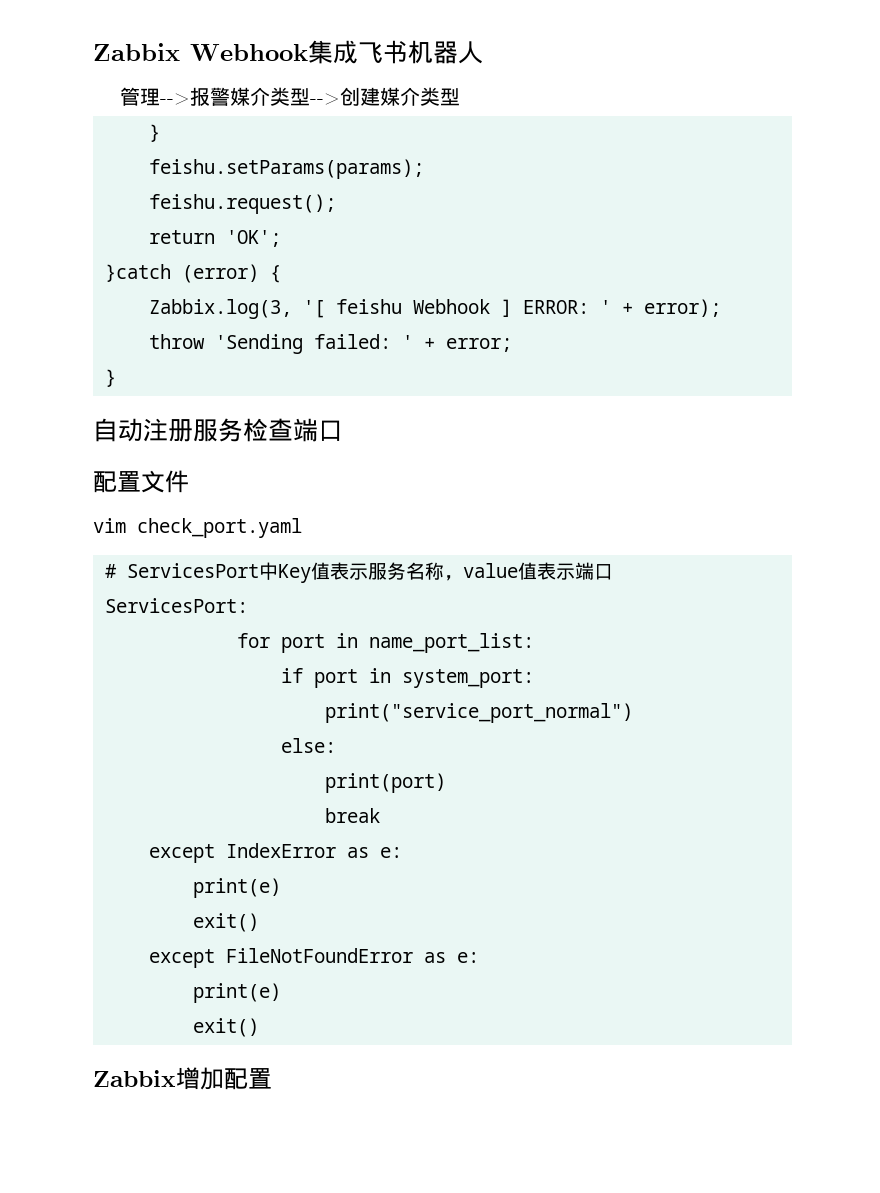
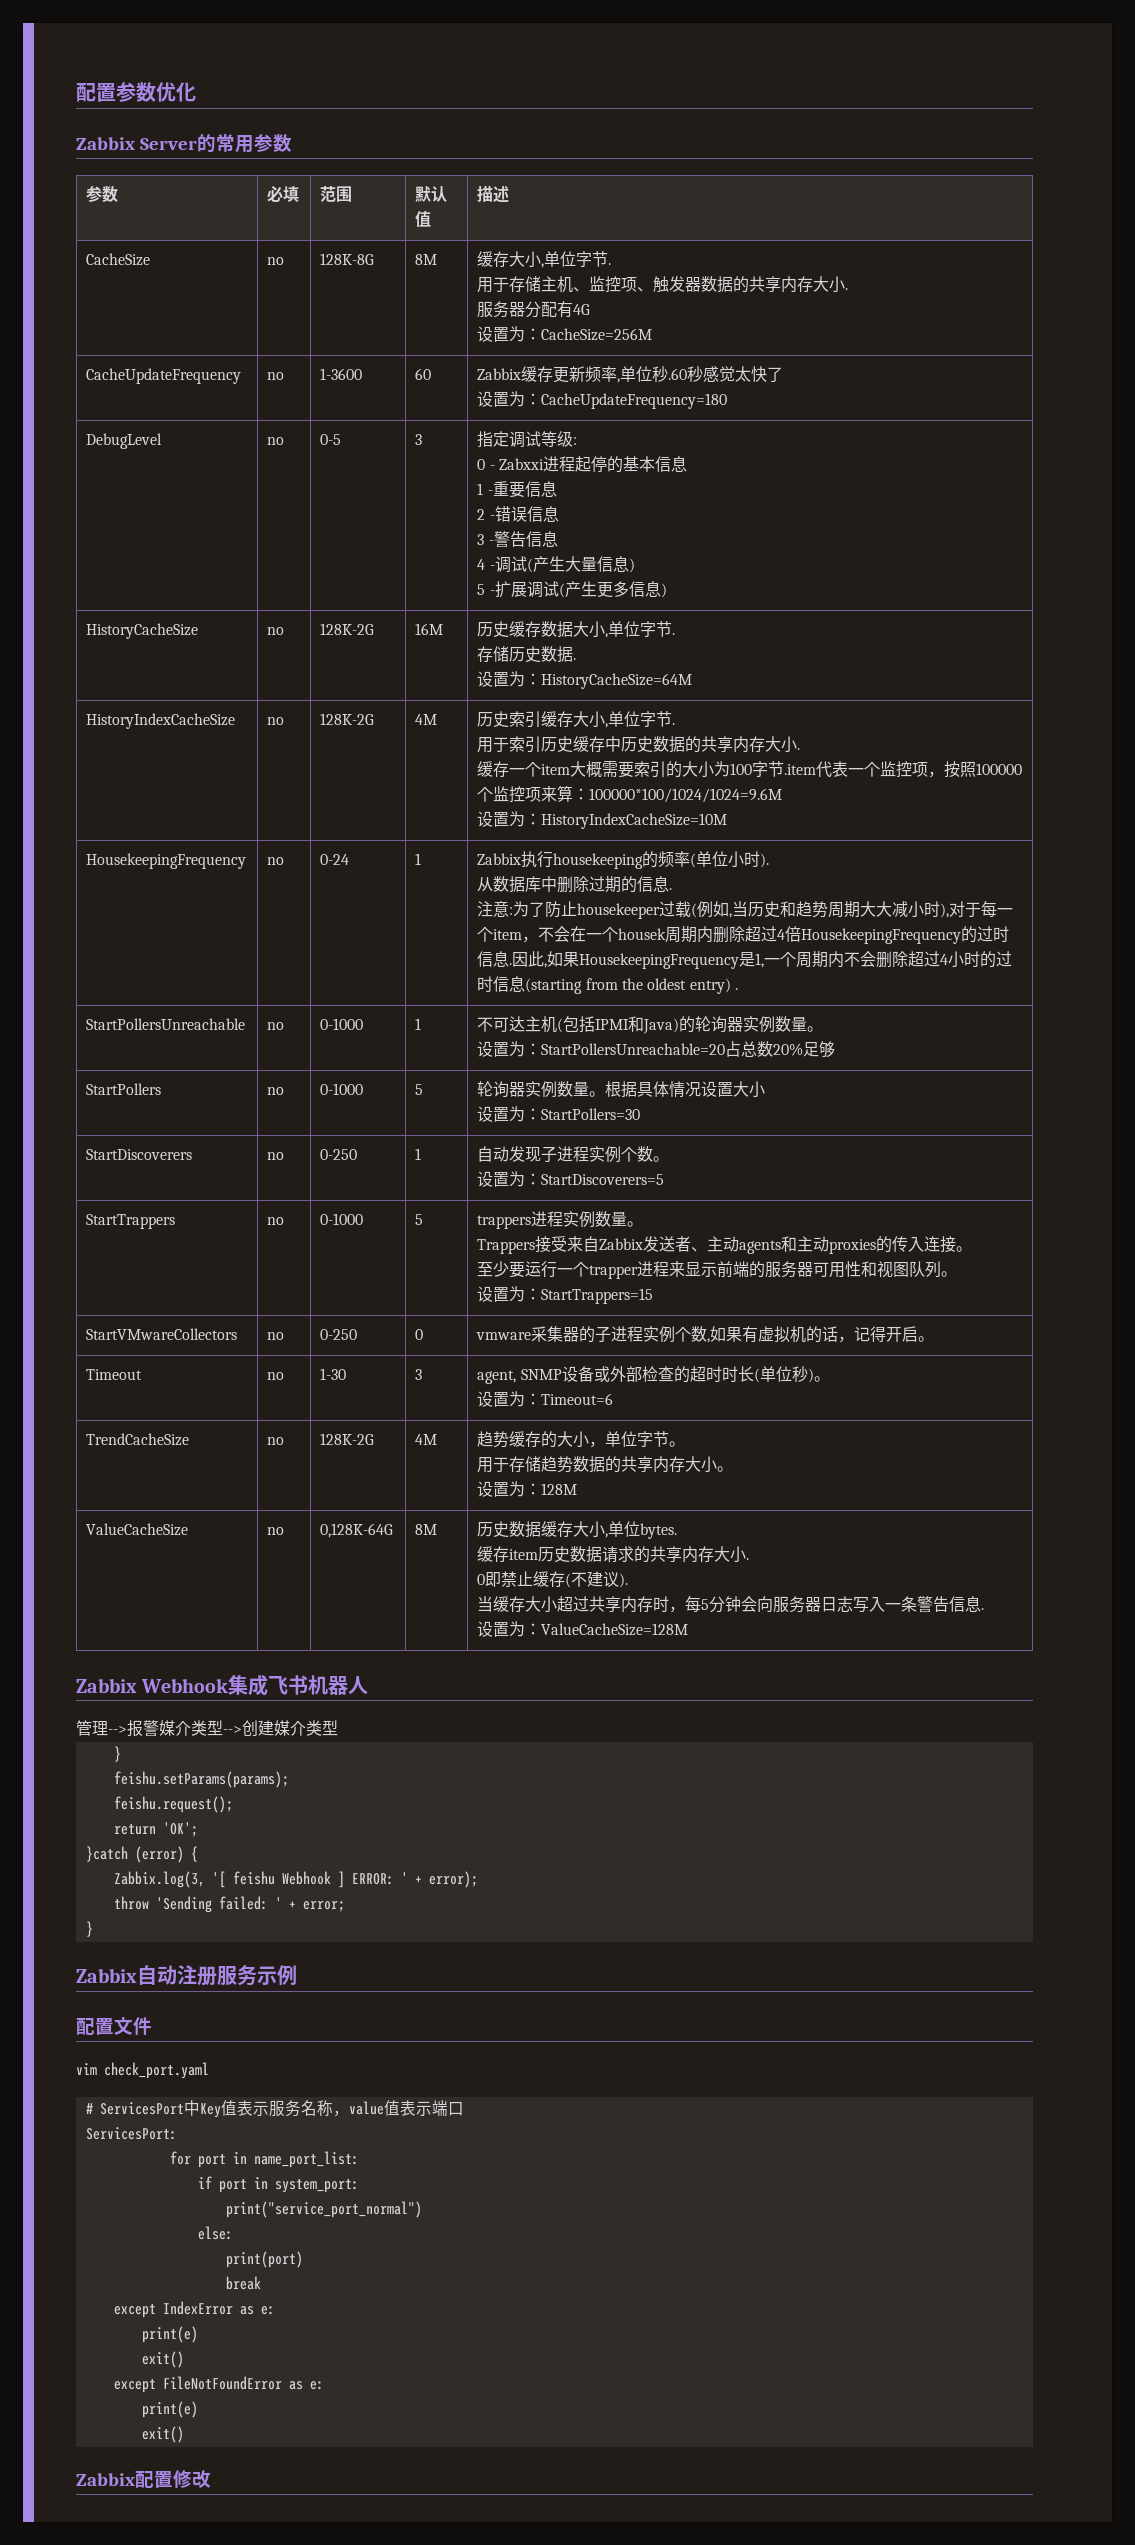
+ 配置参数优化
+ Zabbix Server的常用参数
+ 参数 | 必填 | 范围 | 默认值 | 描述
+ CacheSize | no | 128K-8G | 8M | 缓存大小,单位字节.
+ 用于存储主机、监控项、触发器数据的共享内存大小.
+ 服务器分配有4G
+ 设置为：CacheSize=256M
+ CacheUpdateFrequency | no | 1-3600 | 60 | Zabbix缓存更新频率,单位秒.60秒感觉太快了
+ 设置为：CacheUpdateFrequency=180
+ DebugLevel | no | 0-5 | 3 | 指定调试等级:
+ 0 - Zabxxi进程起停的基本信息
+ 1 -重要信息
+ 2 -错误信息
+ 3 -警告信息
+ 4 -调试(产生大量信息)
+ 5 -扩展调试(产生更多信息)
+ HistoryCacheSize | no | 128K-2G | 16M | 历史缓存数据大小,单位字节.
+ 存储历史数据.
+ 设置为：HistoryCacheSize=64M
+ HistoryIndexCacheSize | no | 128K-2G | 4M | 历史索引缓存大小,单位字节.
+ 用于索引历史缓存中历史数据的共享内存大小.
+ 缓存一个item大概需要索引的大小为100字节.item代表一个监控项，按照100000个监控项来算：100000*100/1024/1024=9.6M
+ 设置为：HistoryIndexCacheSize=10M
+ HousekeepingFrequency | no | 0-24 | 1 | Zabbix执行housekeeping的频率(单位小时).
+ 从数据库中删除过期的信息.
+ 注意:为了防止housekeeper过载(例如,当历史和趋势周期大大减小时),对于每一个item，不会在一个housek周期内删除超过4倍HousekeepingFrequency的过时信息.因此,如果HousekeepingFrequency是1,一个周期内不会删除超过4小时的过时信息(starting from the oldest entry) .
+ StartPollersUnreachable | no | 0-1000 | 1 | 不可达主机(包括IPMI和Java)的轮询器实例数量。
+ 设置为：StartPollersUnreachable=20占总数20%足够
+ StartPollers | no | 0-1000 | 5 | 轮询器实例数量。根据具体情况设置大小
+ 设置为：StartPollers=30
+ StartDiscoverers | no | 0-250 | 1 | 自动发现子进程实例个数。
+ 设置为：StartDiscoverers=5
+ StartTrappers | no | 0-1000 | 5 | trappers进程实例数量。
+ Trappers接受来自Zabbix发送者、主动agents和主动proxies的传入连接。
+ 至少要运行一个trapper进程来显示前端的服务器可用性和视图队列。
+ 设置为：StartTrappers=15
+ StartVMwareCollectors | no | 0-250 | 0 | vmware采集器的子进程实例个数,如果有虚拟机的话，记得开启。
+ Timeout | no | 1-30 | 3 | agent, SNMP设备或外部检查的超时时长(单位秒)。
+ 设置为：Timeout=6
+ TrendCacheSize | no | 128K-2G | 4M | 趋势缓存的大小，单位字节。
+ 用于存储趋势数据的共享内存大小。
+ 设置为：128M
+ ValueCacheSize | no | 0,128K-64G | 8M | 历史数据缓存大小,单位bytes.
+ 缓存item历史数据请求的共享内存大小.
+ 0即禁止缓存(不建议).
+ 当缓存大小超过共享内存时，每5分钟会向服务器日志写入一条警告信息.
+ 设置为：ValueCacheSize=128M
- 自动注册服务检查端口
+ Zabbix自动注册服务示例
- Zabbix增加配置
+ Zabbix配置修改

